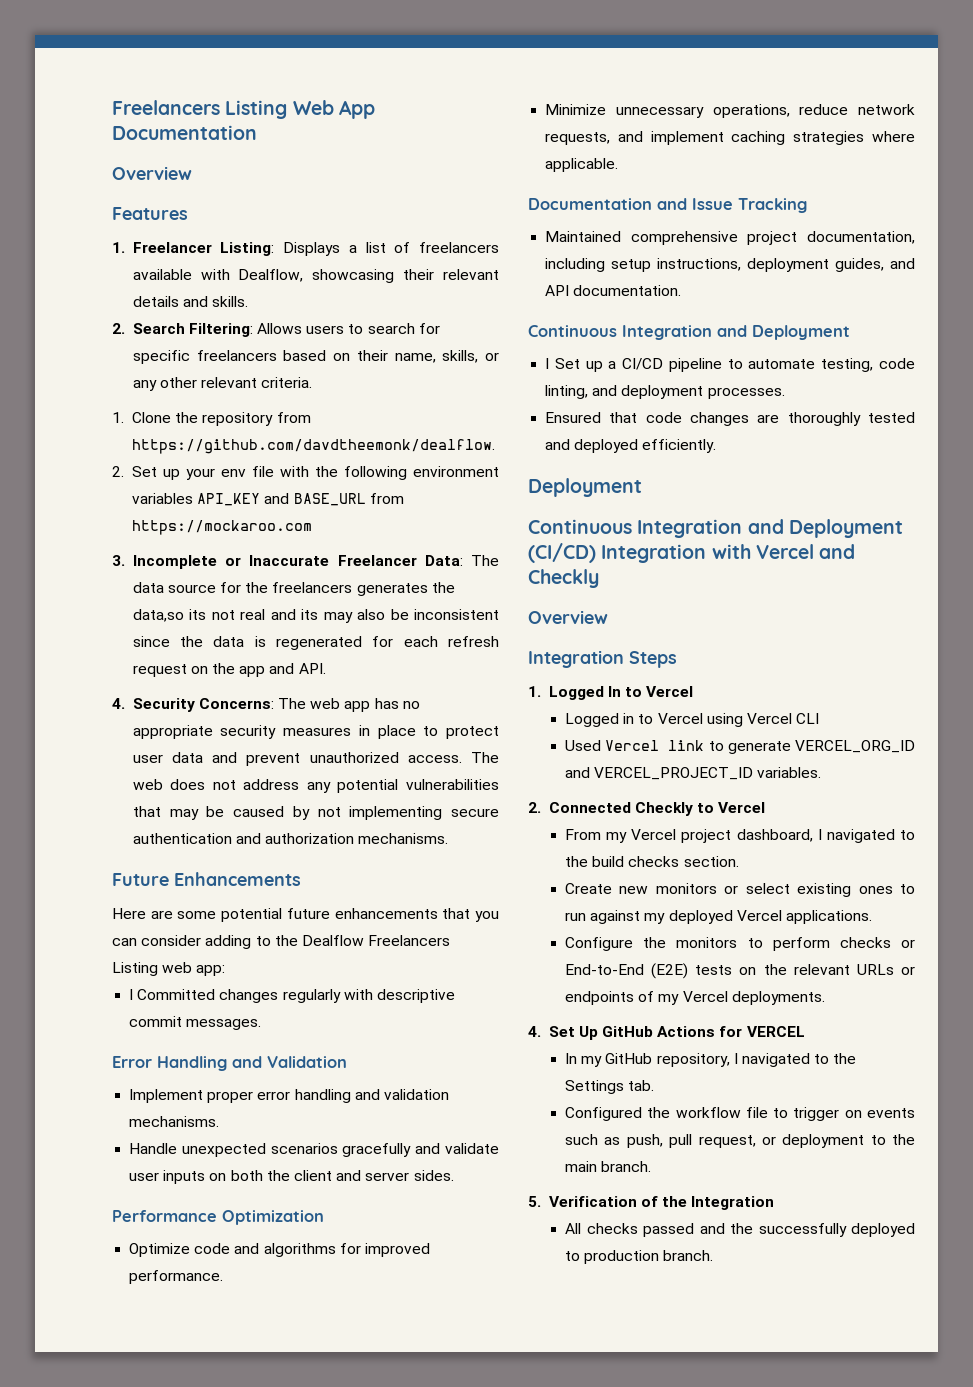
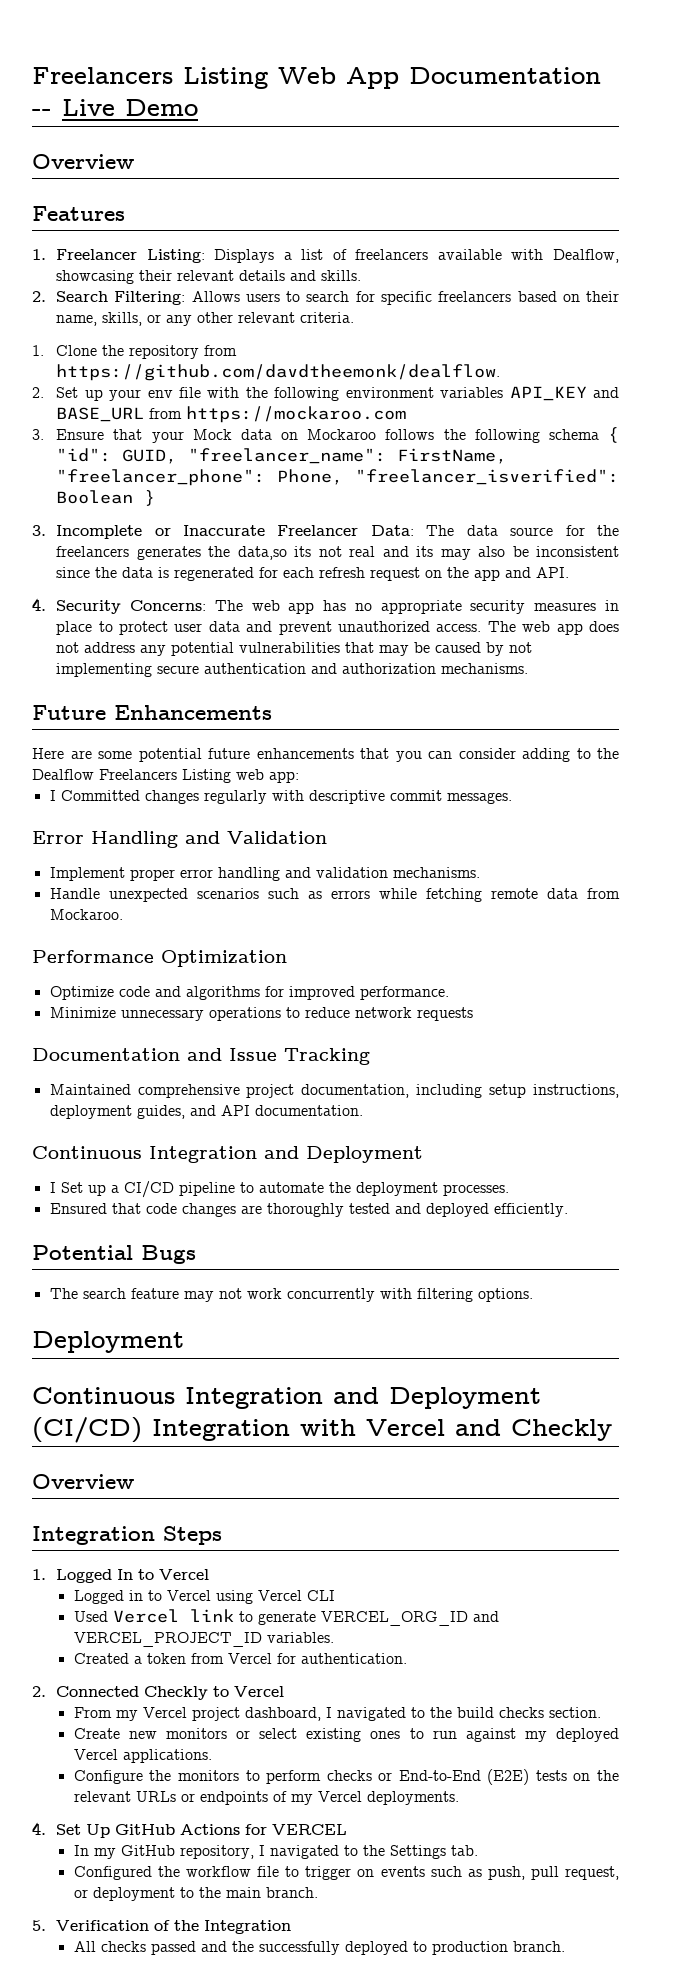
- Freelancers Listing Web App Documentation
+ Freelancers Listing Web App Documentation -- Live Demo
+ 3. Ensure that your Mock data on Mockaroo follows the following schema { "id": GUID, "freelancer_name": FirstName, "freelancer_phone": Phone, "freelancer_isverified": Boolean }
- The web does not address any potential vulnerabilities that may be caused by not implementing secure authentication and authorization mechanisms.
+ The web app does not address any potential vulnerabilities that may be caused by not implementing secure authentication and authorization mechanisms.
- Handle unexpected scenarios gracefully and validate user inputs on both the client and server sides.
+ Handle unexpected scenarios such as errors while fetching remote data from Mockaroo.
- Minimize unnecessary operations, reduce network requests, and implement caching strategies where applicable.
+ Minimize unnecessary operations to reduce network requests
- I Set up a CI/CD pipeline to automate testing, code linting, and deployment processes.
+ I Set up a CI/CD pipeline to automate the deployment processes.
+ Potential Bugs
+ The search feature may not work concurrently with filtering options.
+ Created a token from Vercel for authentication.

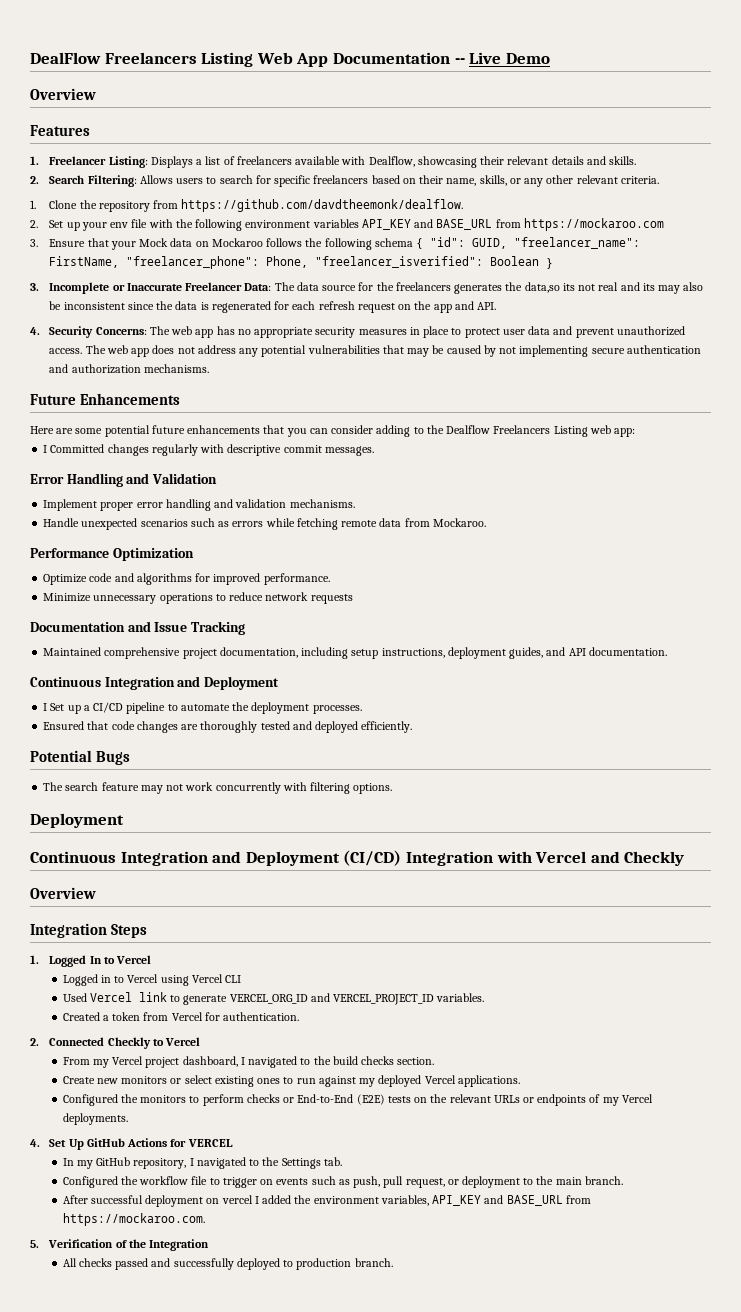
- Freelancers Listing Web App Documentation -- Live Demo
+ DealFlow Freelancers Listing Web App Documentation -- Live Demo
- Configure the monitors to perform checks or End-to-End (E2E) tests on the relevant URLs or endpoints of my Vercel deployments.
+ Configured the monitors to perform checks or End-to-End (E2E) tests on the relevant URLs or endpoints of my Vercel deployments.
+ After successful deployment on vercel I added the environment variables, API_KEY and BASE_URL from https://mockaroo.com.
- All checks passed and the successfully deployed to production branch.
+ All checks passed and successfully deployed to production branch.

